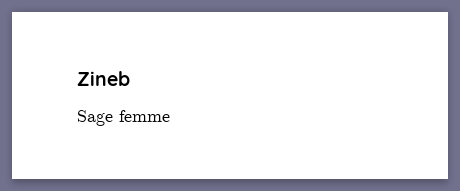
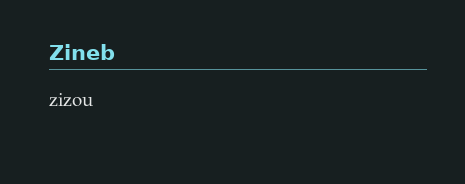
- Sage femme
+ zizou

